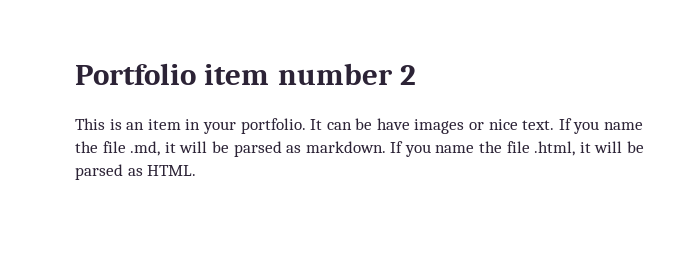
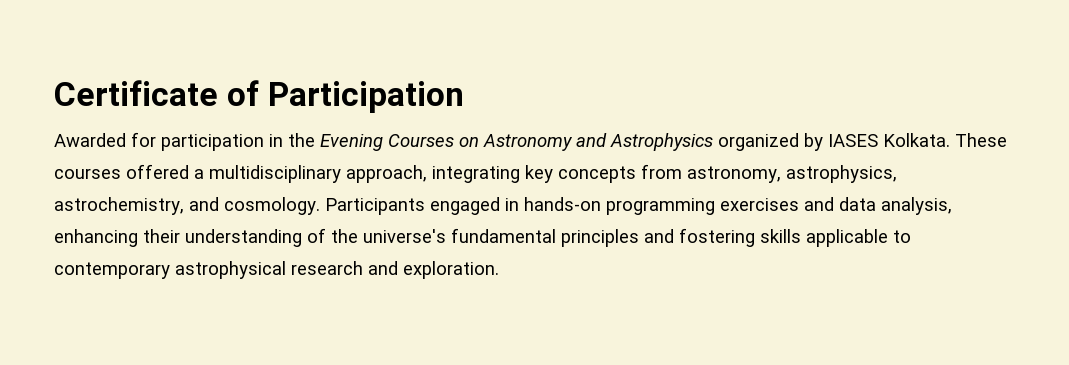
- Portfolio item number 2
- This is an item in your portfolio. It can be have images or nice text. If you name the file .md, it will be parsed as markdown. If you name the file .html, it will be parsed as HTML.
+ Certificate of Participation
+ Awarded for participation in the Evening Courses on Astronomy and Astrophysics organized by IASES Kolkata. These courses offered a multidisciplinary approach, integrating key concepts from astronomy, astrophysics, astrochemistry, and cosmology. Participants engaged in hands-on programming exercises and data analysis, enhancing their understanding of the universe's fundamental principles and fostering skills applicable to contemporary astrophysical research and exploration.

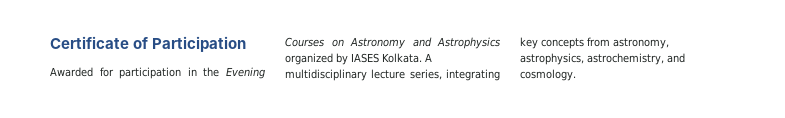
- These courses offered a multidisciplinary approach, integrating key concepts from astronomy, astrophysics, astrochemistry, and cosmology. Participants engaged in hands-on programming exercises and data analysis, enhancing their understanding of the universe's fundamental principles and fostering skills applicable to contemporary astrophysical research and exploration.
+ A multidisciplinary lecture series, integrating key concepts from astronomy, astrophysics, astrochemistry, and cosmology.

